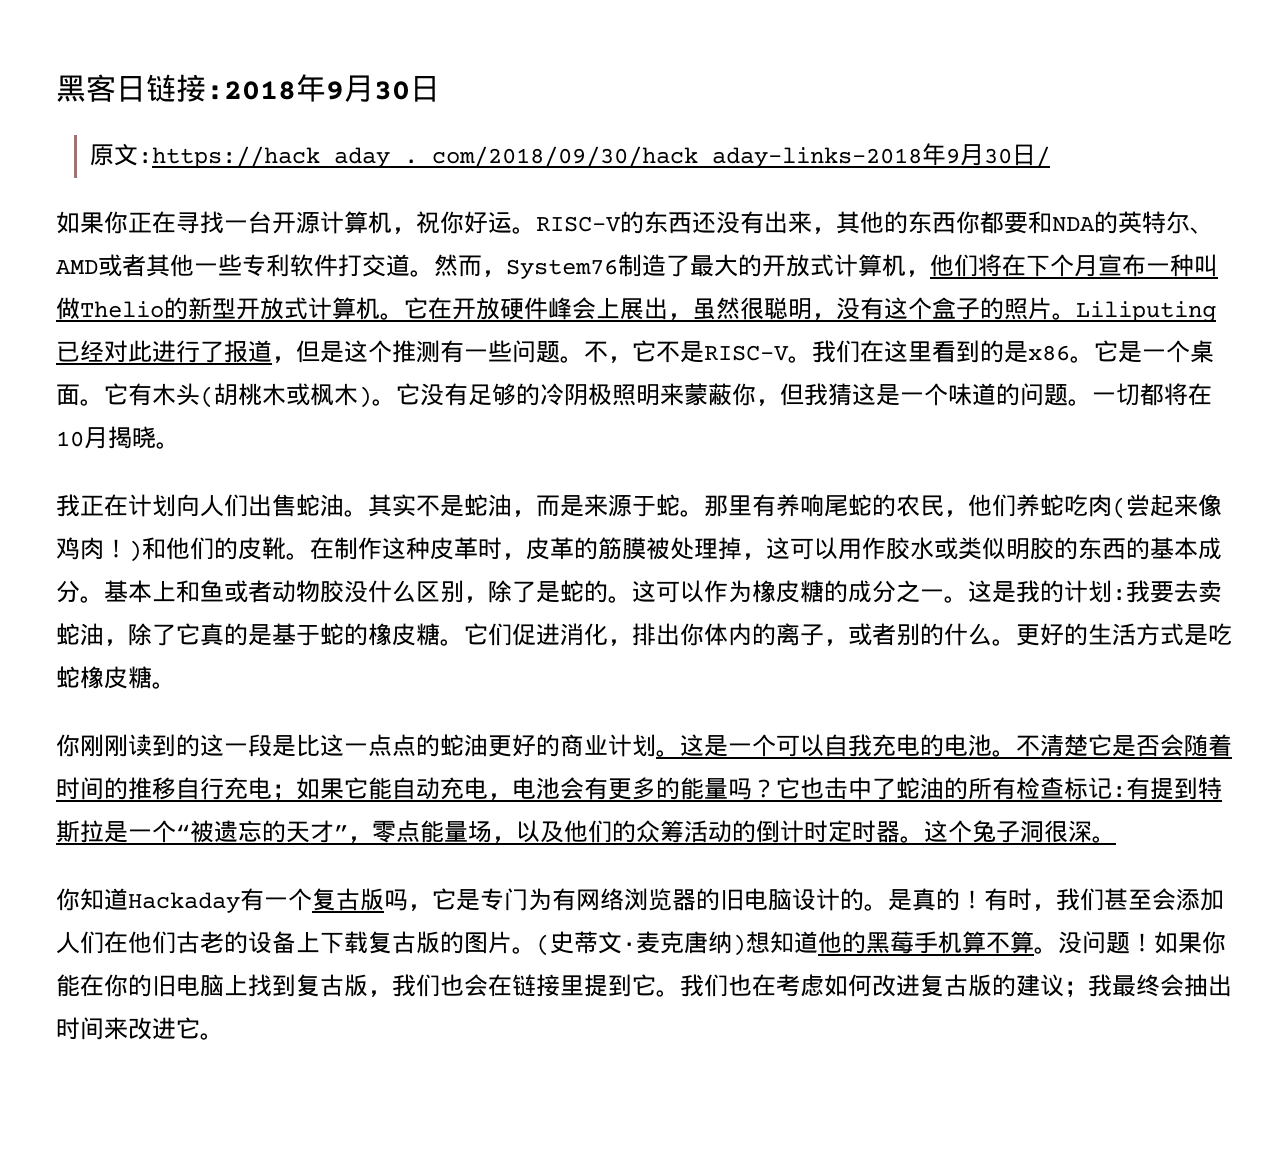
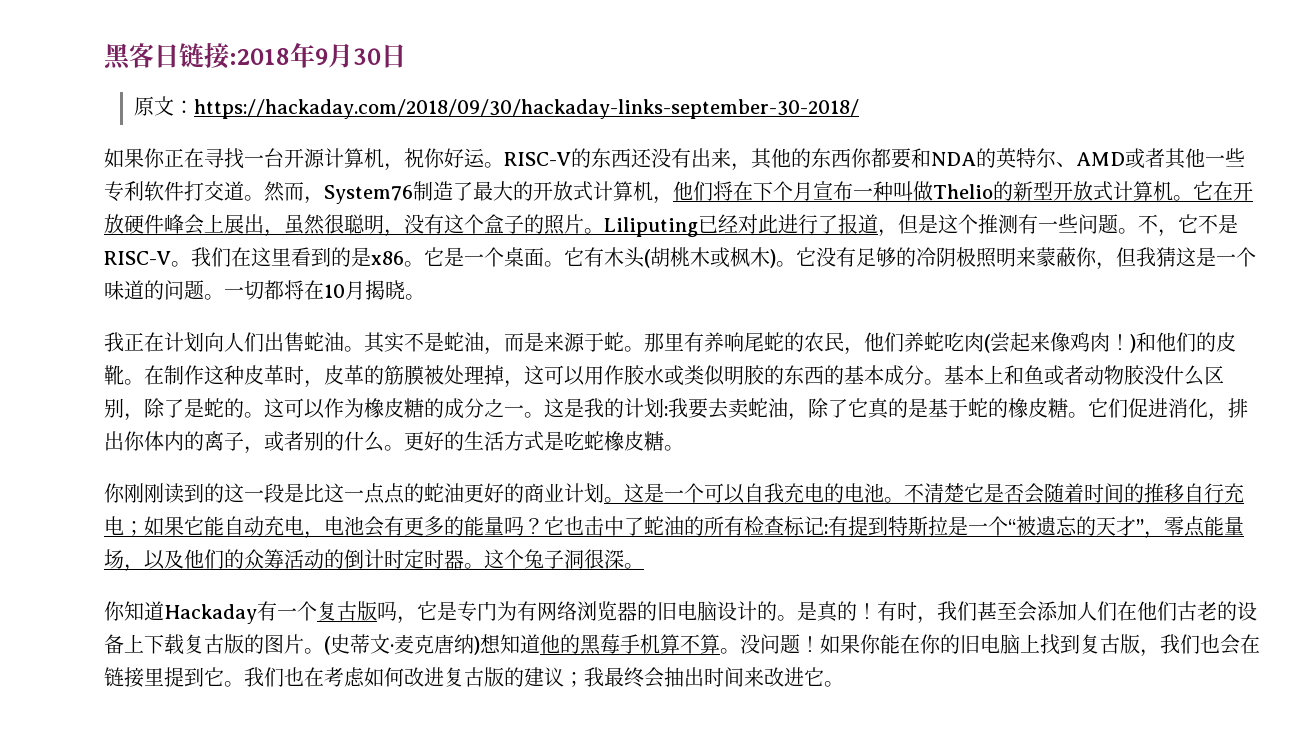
- 原文:https://hack aday . com/2018/09/30/hack aday-links-2018年9月30日/
+ 原文：https://hackaday.com/2018/09/30/hackaday-links-september-30-2018/

